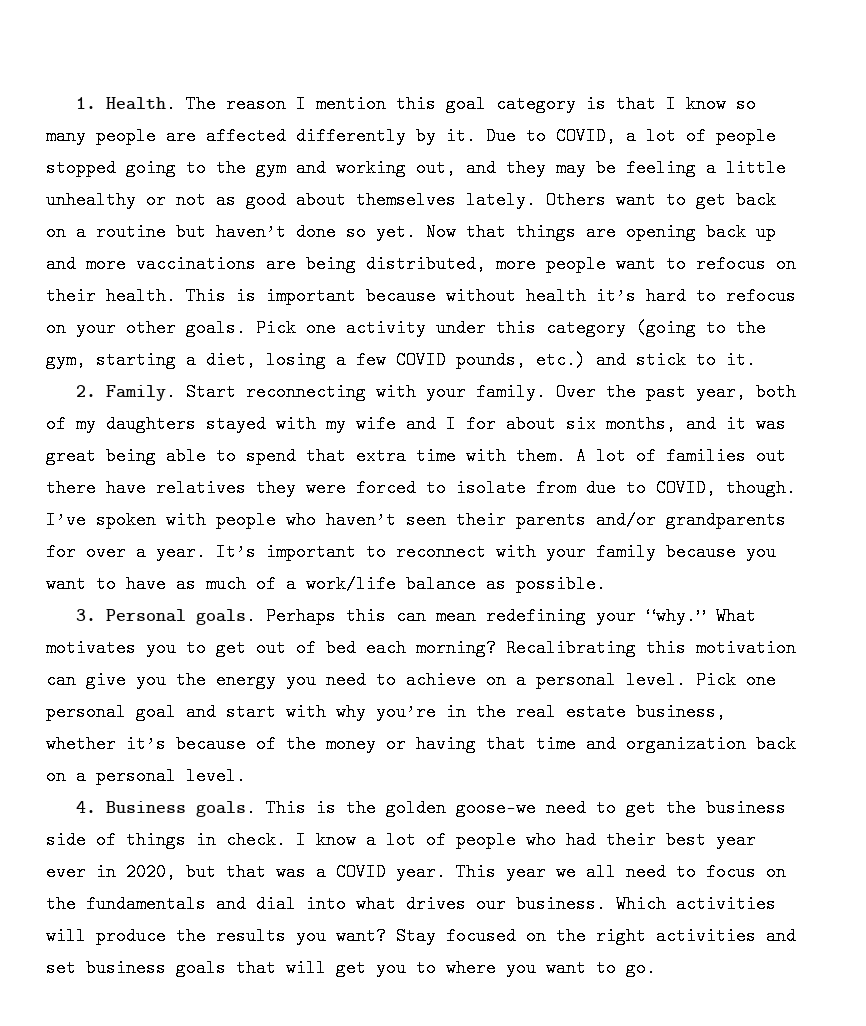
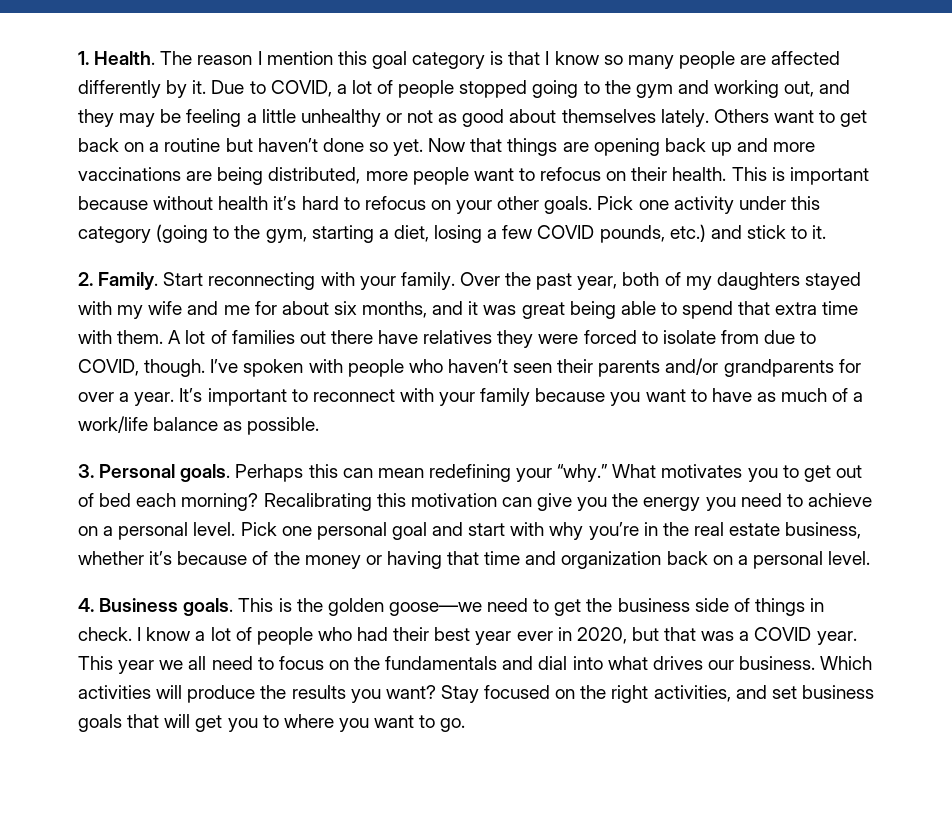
- Over the past year, both of my daughters stayed with my wife and I for about six months, and it was great being able to spend that extra time with them.
+ Over the past year, both of my daughters stayed with my wife and me for about six months, and it was great being able to spend that extra time with them.
- Stay focused on the right activities and set business goals that will get you to where you want to go.
+ Stay focused on the right activities, and set business goals that will get you to where you want to go.

